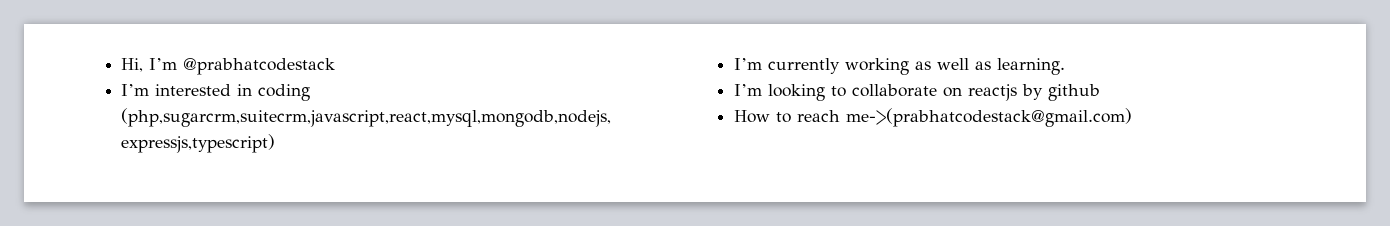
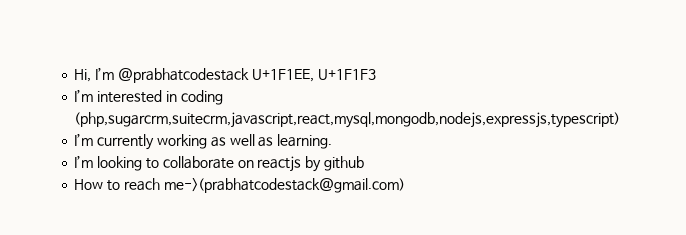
- Hi, I’m @prabhatcodestack
+ Hi, I’m @prabhatcodestack U+1F1EE, U+1F1F3

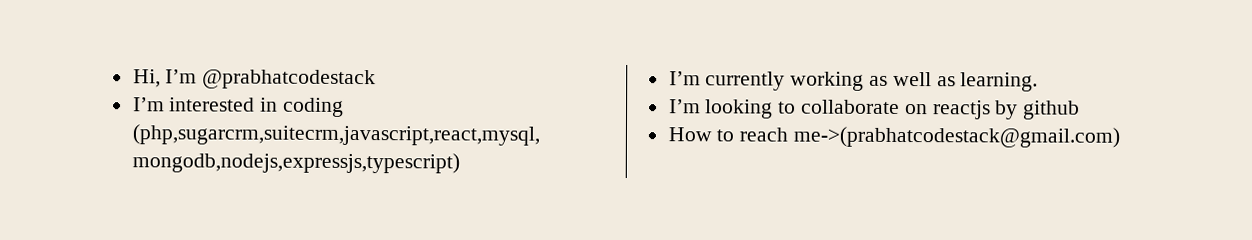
- Hi, I’m @prabhatcodestack U+1F1EE, U+1F1F3
+ Hi, I’m @prabhatcodestack

